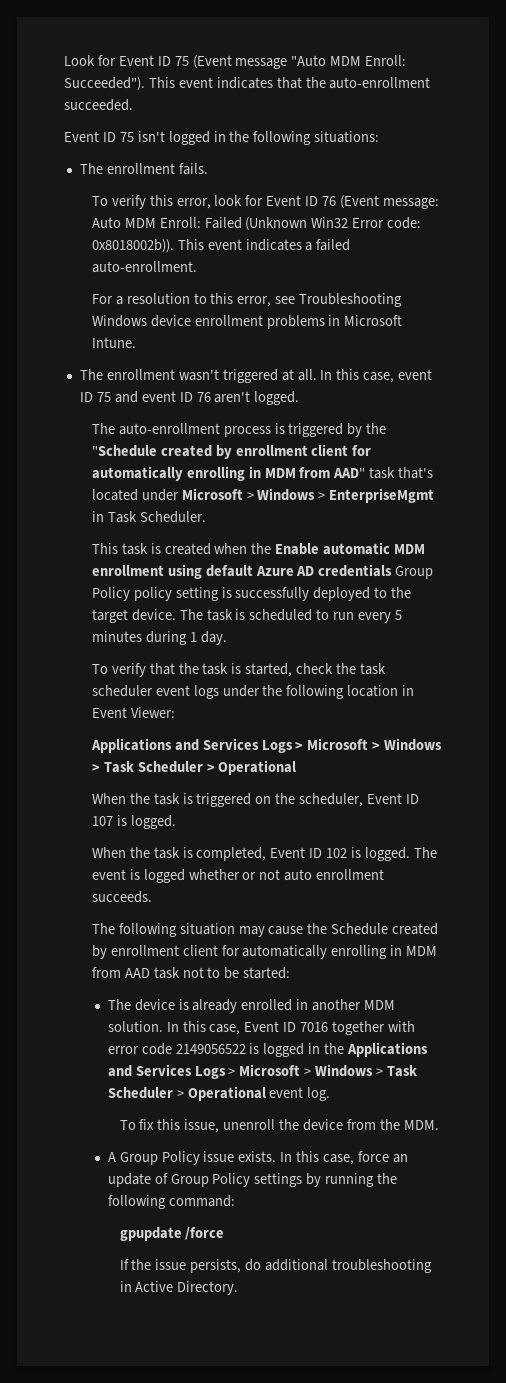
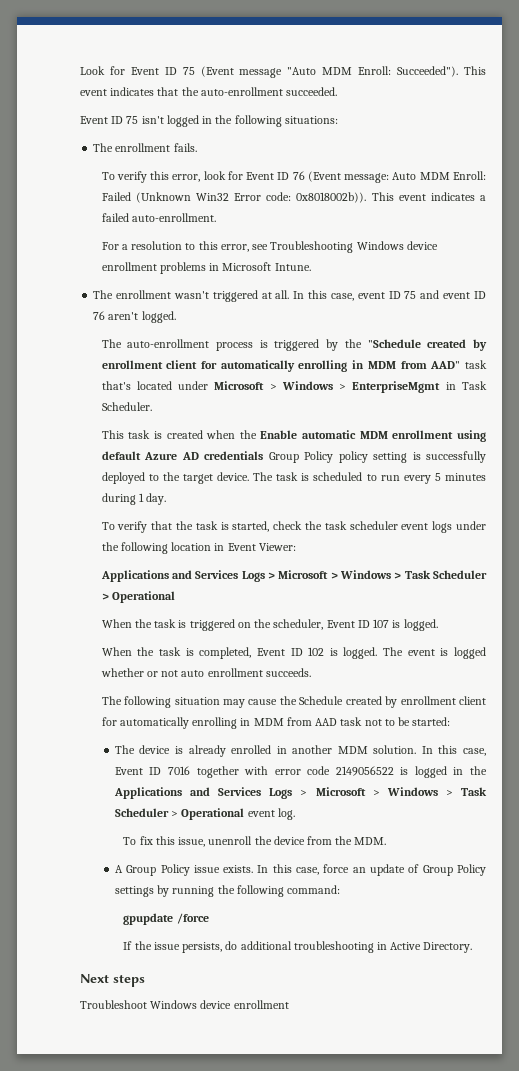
+ Next steps
+ Troubleshoot Windows device enrollment

